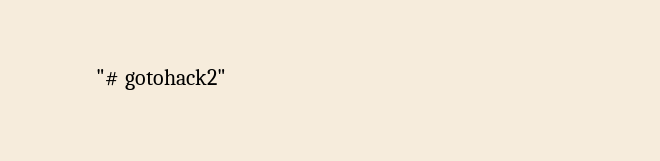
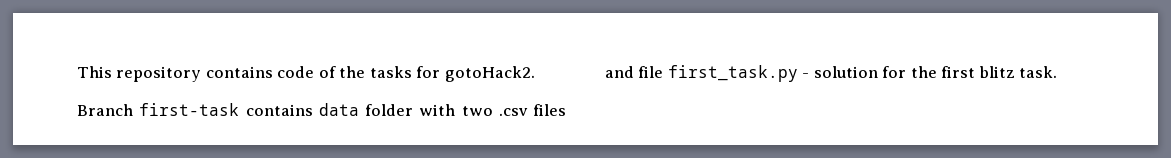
- "# gotohack2"
+ This repository contains code of the tasks for gotoHack2.
+ Branch first-task contains data folder with two .csv files and file first_task.py - solution for the first blitz task.

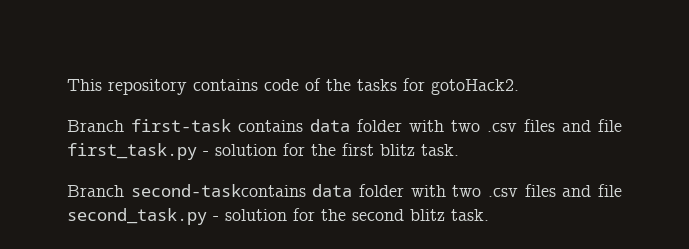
+ Branch second-taskcontains data folder with two .csv files and file second_task.py - solution for the second blitz task.

